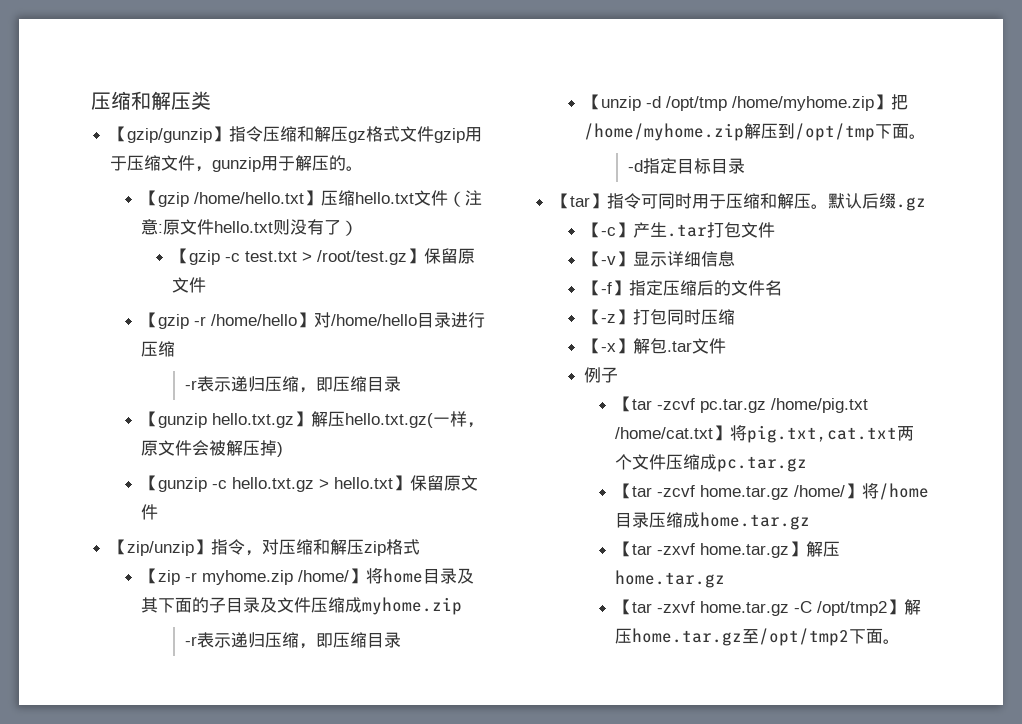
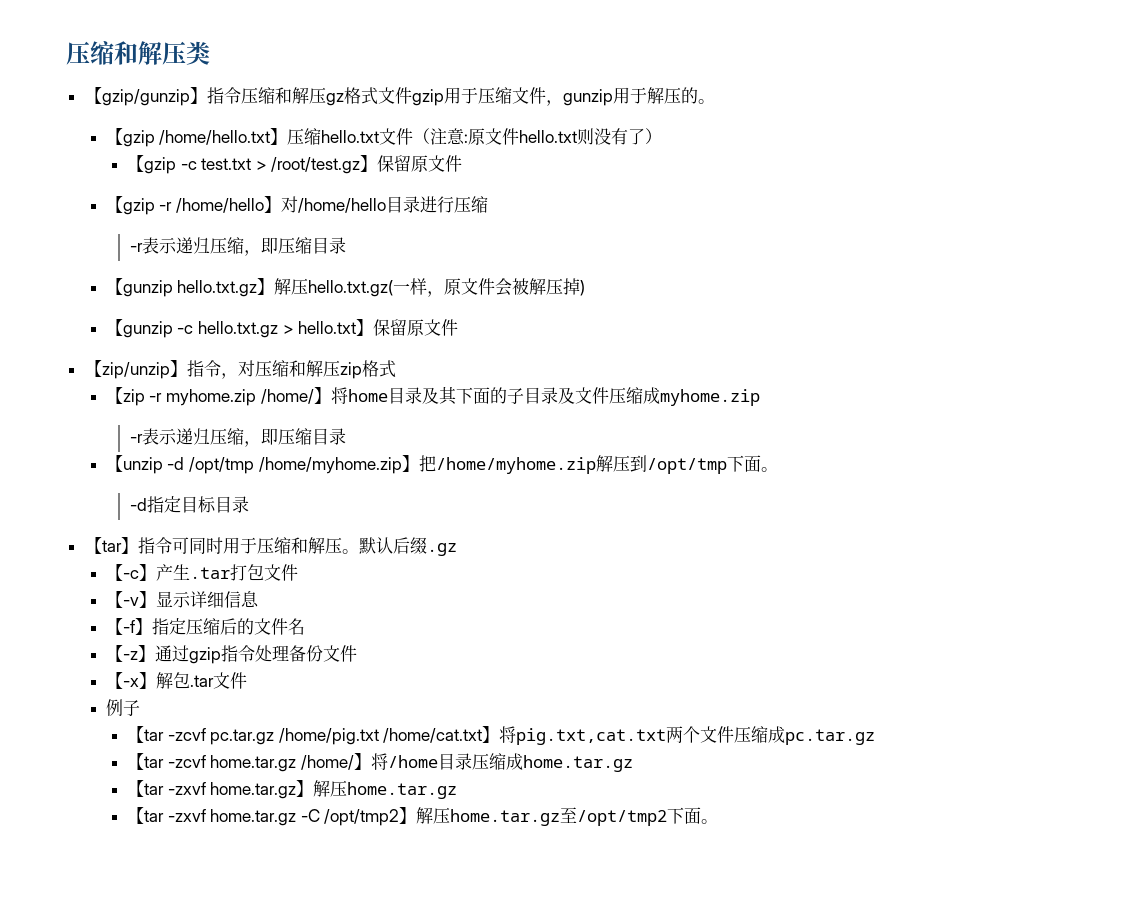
- 【-z】打包同时压缩
+ 【-z】通过gzip指令处理备份文件

